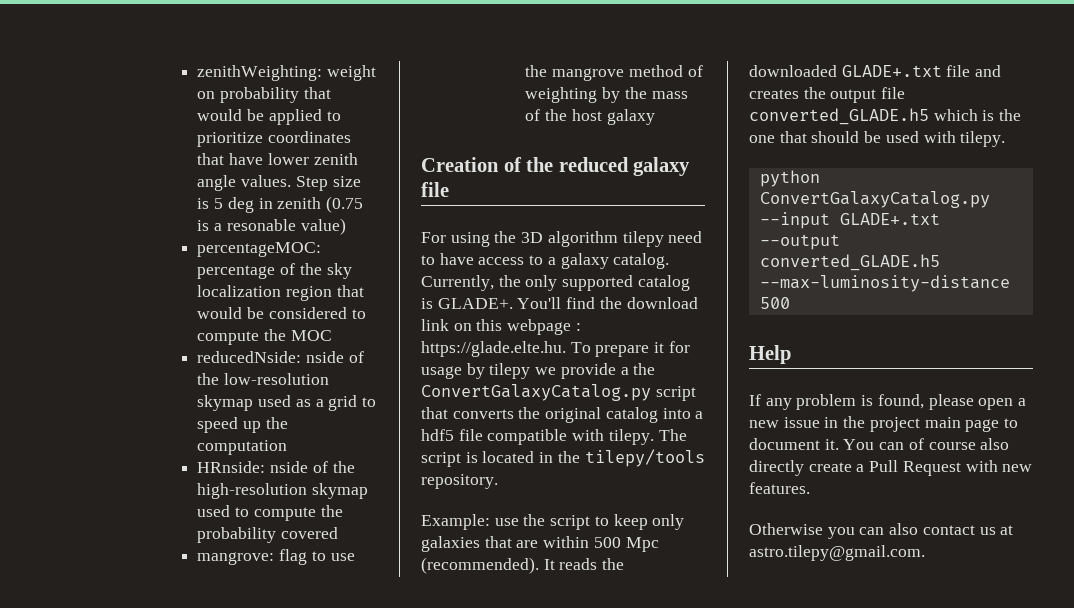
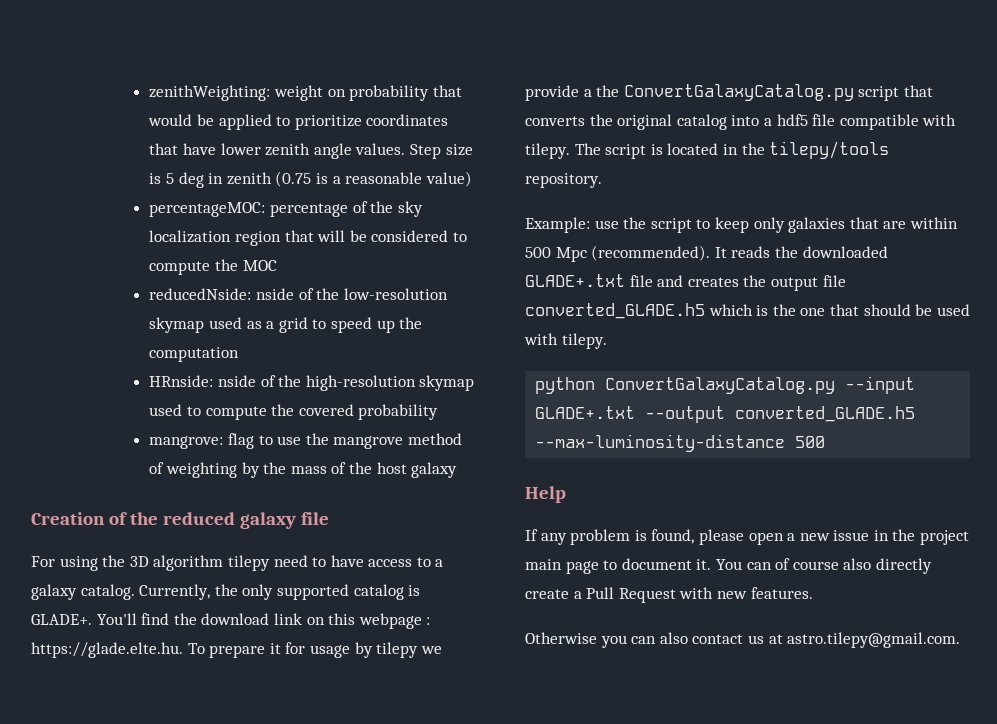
- Step size is 5 deg in zenith (0.75 is a resonable value)
+ Step size is 5 deg in zenith (0.75 is a reasonable value)
- percentageMOC: percentage of the sky localization region that would be considered to compute the MOC
+ percentageMOC: percentage of the sky localization region that will be considered to compute the MOC
- HRnside: nside of the high-resolution skymap used to compute the probability covered
+ HRnside: nside of the high-resolution skymap used to compute the covered probability

